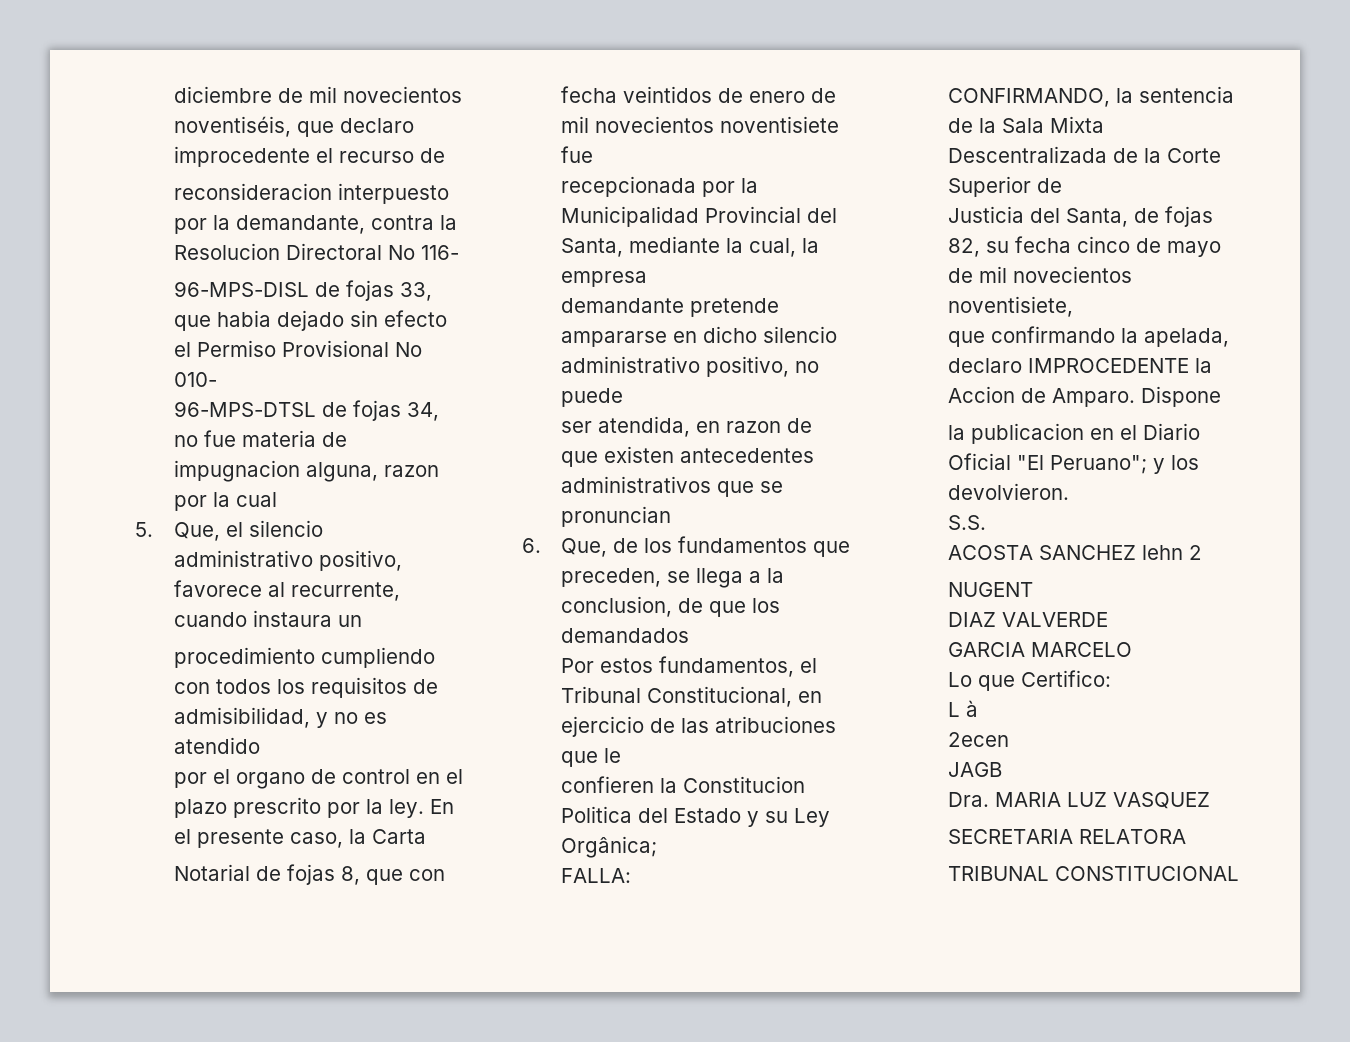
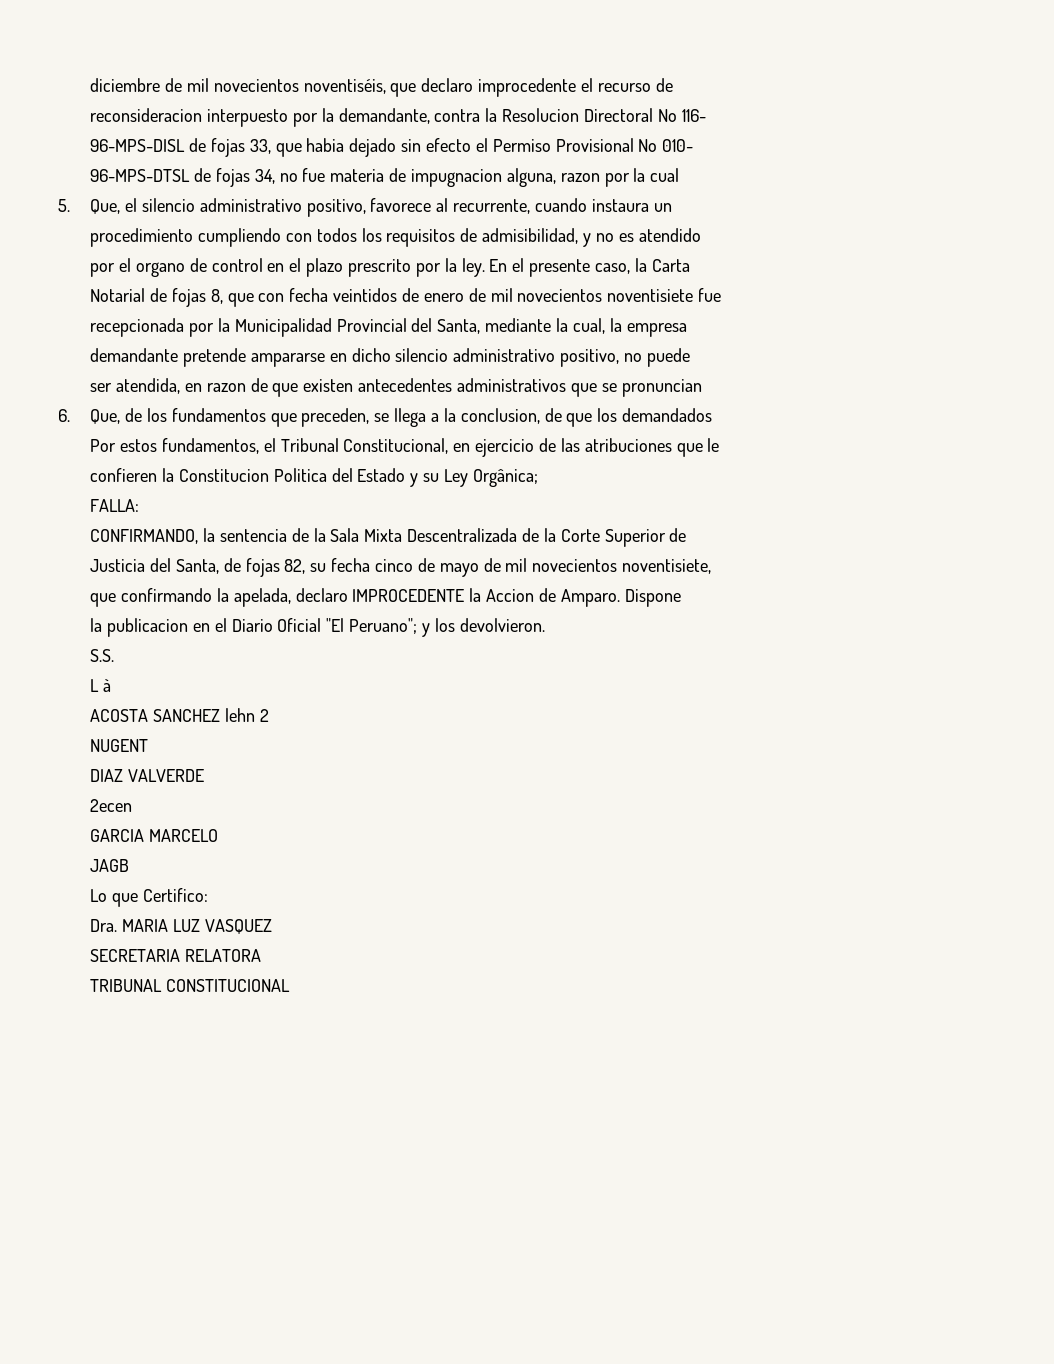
+ L à
+ 2ecen
+ JAGB
- L à
- 2ecen
- JAGB

